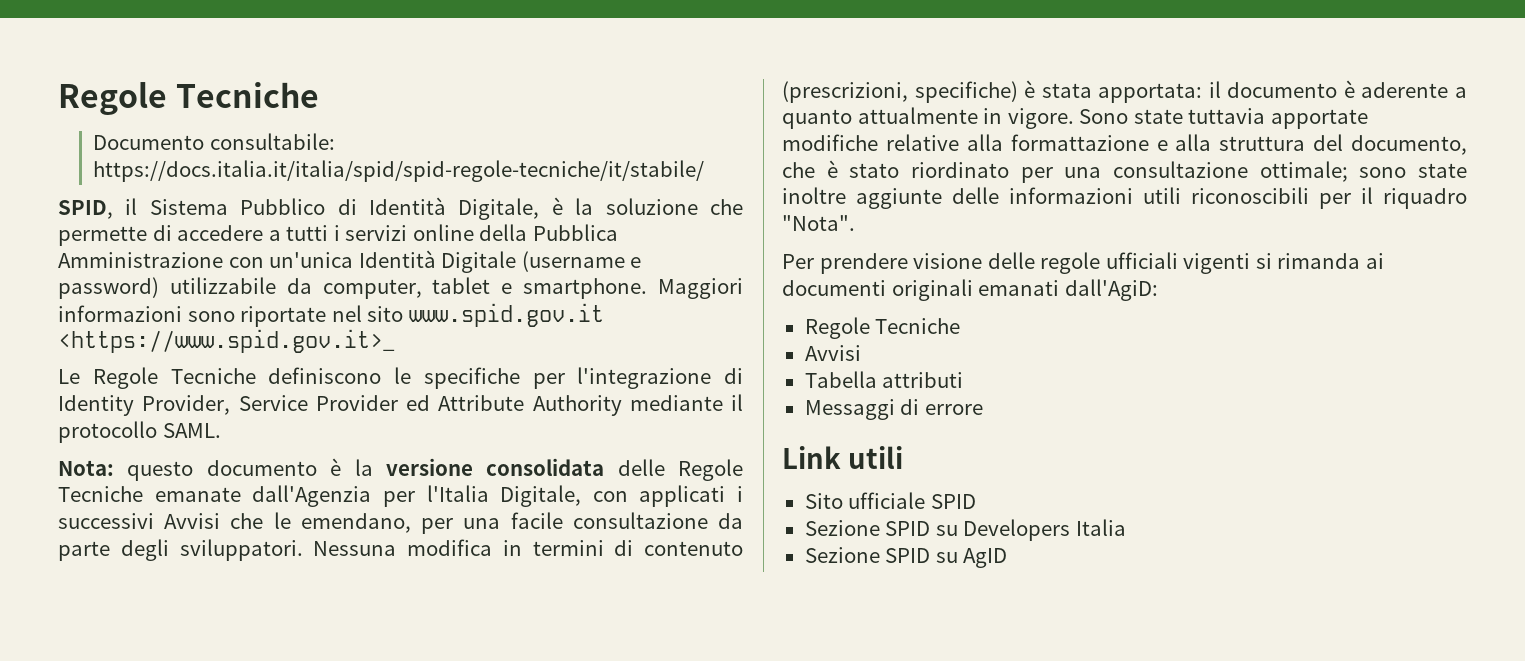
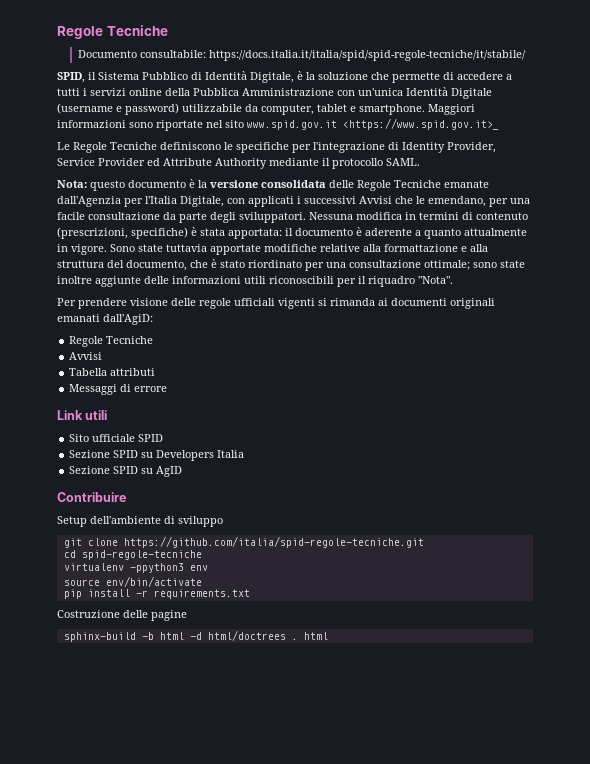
+ Contribuire
+ Setup dell'ambiente di sviluppo
+ git clone https://github.com/italia/spid-regole-tecniche.git
+ cd spid-regole-tecniche
+ virtualenv -ppython3 env
+ source env/bin/activate
+ pip install -r requirements.txt
+ Costruzione delle pagine
+ sphinx-build -b html -d html/doctrees . html

